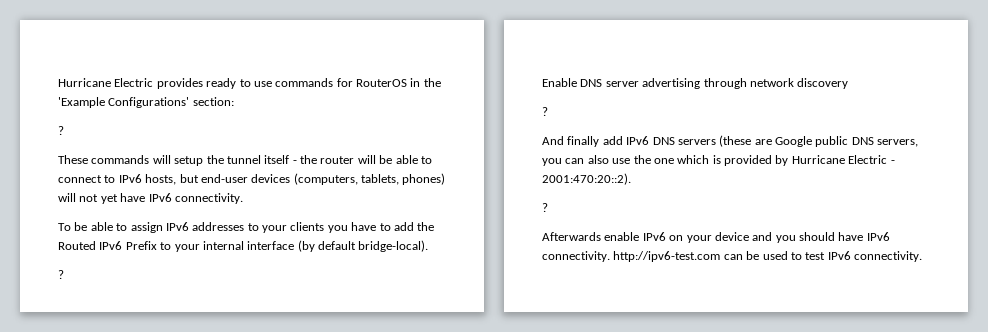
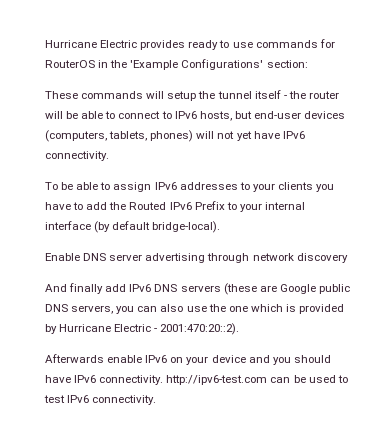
  Hurricane Electric provides ready to use commands for RouterOS in the 'Example Configurations' section:
- ?
  To be able to assign IPv6 addresses to your clients you have to add the Routed IPv6 Prefix to your internal interface (by default bridge-local).
- ?
  Enable DNS server advertising through network discovery
- ?
  And finally add IPv6 DNS servers (these are Google public DNS servers, you can also use the one which is provided by Hurricane Electric - 2001:470:20::2).
- ?

